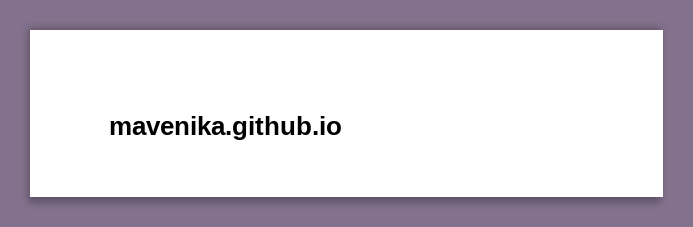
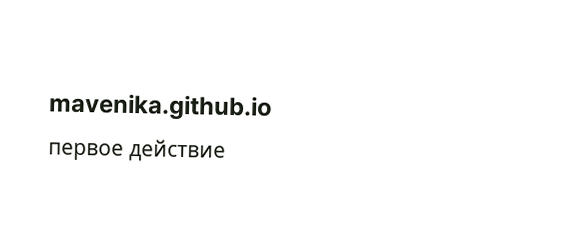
+ первое действие

